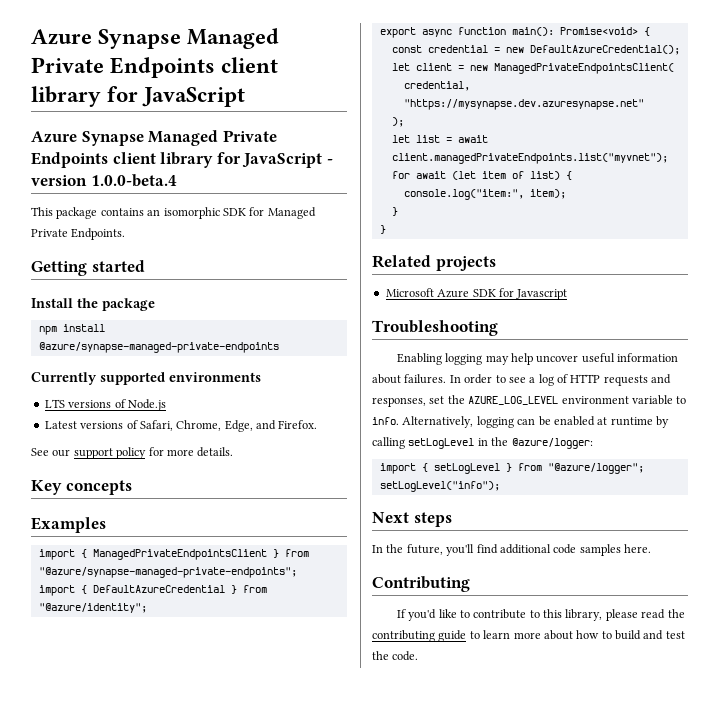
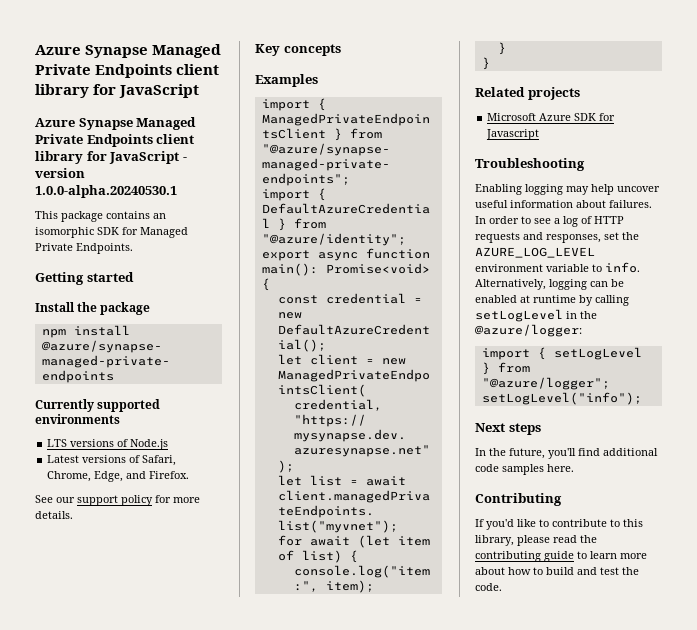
- Azure Synapse Managed Private Endpoints client library for JavaScript - version 1.0.0-beta.4
+ Azure Synapse Managed Private Endpoints client library for JavaScript - version 1.0.0-alpha.20240530.1

